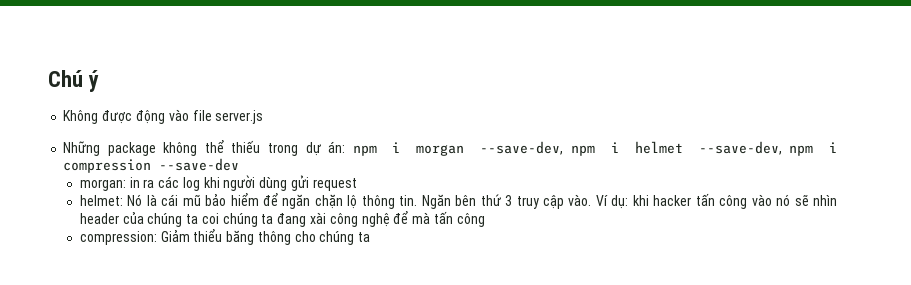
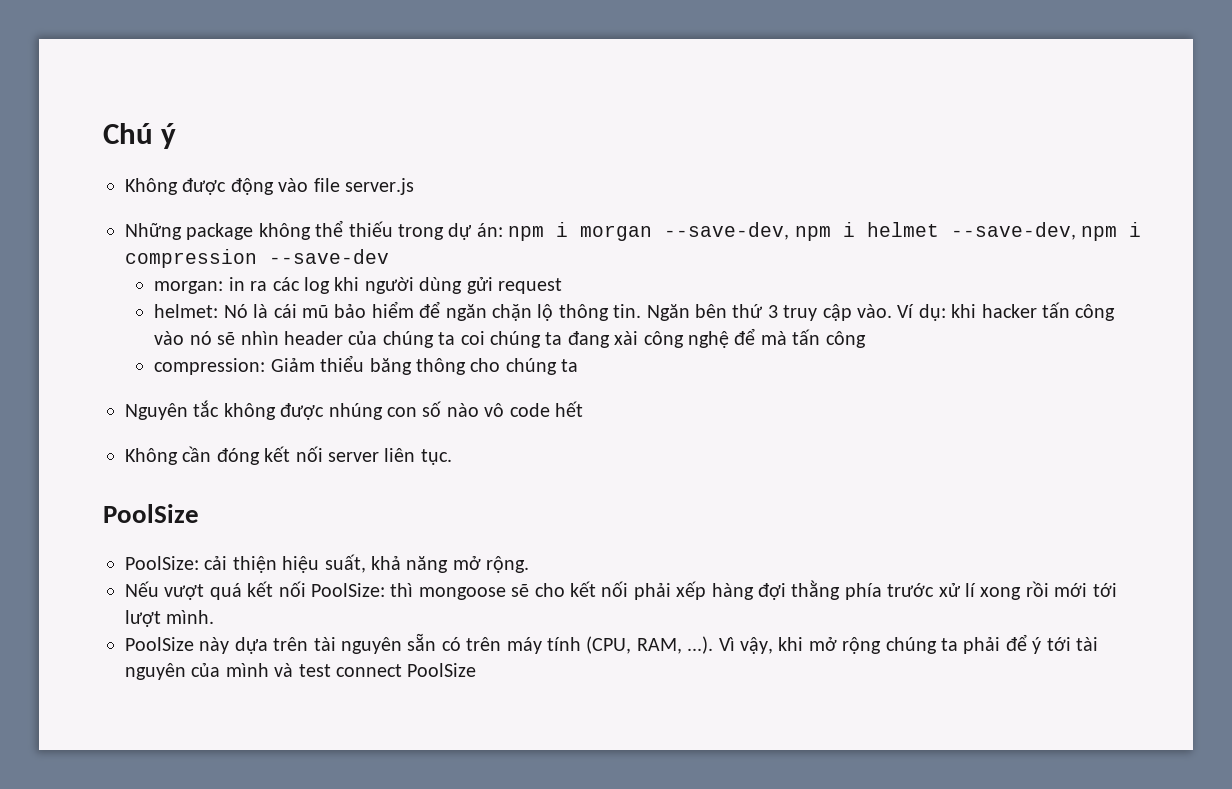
+ Nguyên tắc không được nhúng con số nào vô code hết
+ Không cần đóng kết nối server liên tục.
+ PoolSize
+ PoolSize: cải thiện hiệu suất, khả năng mở rộng.
+ Nếu vượt quá kết nối PoolSize: thì mongoose sẽ cho kết nối phải xếp hàng đợi thằng phía trước xử lí xong rồi mới tới lượt mình.
+ PoolSize này dựa trên tài nguyên sẵn có trên máy tính (CPU, RAM, ...). Vì vậy, khi mở rộng chúng ta phải để ý tới tài nguyên của mình và test connect PoolSize

